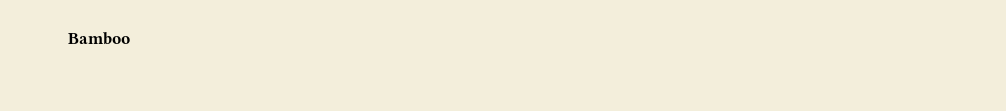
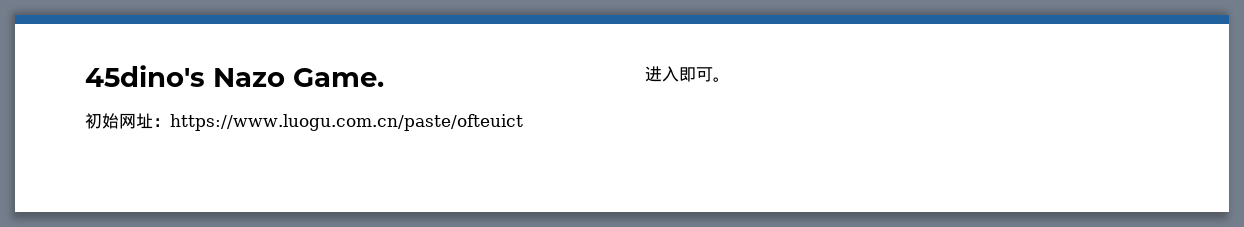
- Bamboo
+ 45dino's Nazo Game.
+ 初始网址：https://www.luogu.com.cn/paste/ofteuict
+ 进入即可。

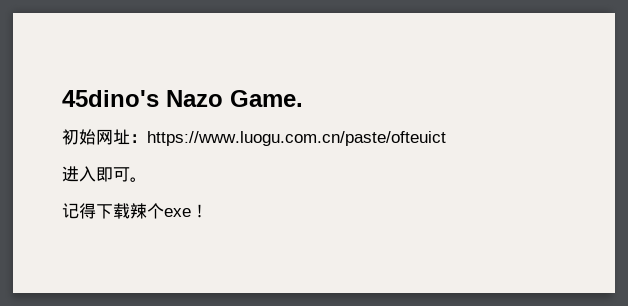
+ 记得下载辣个exe！

